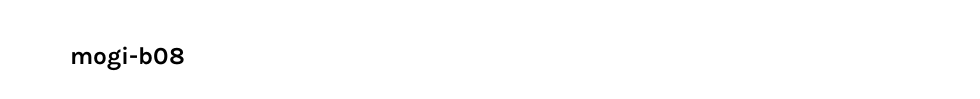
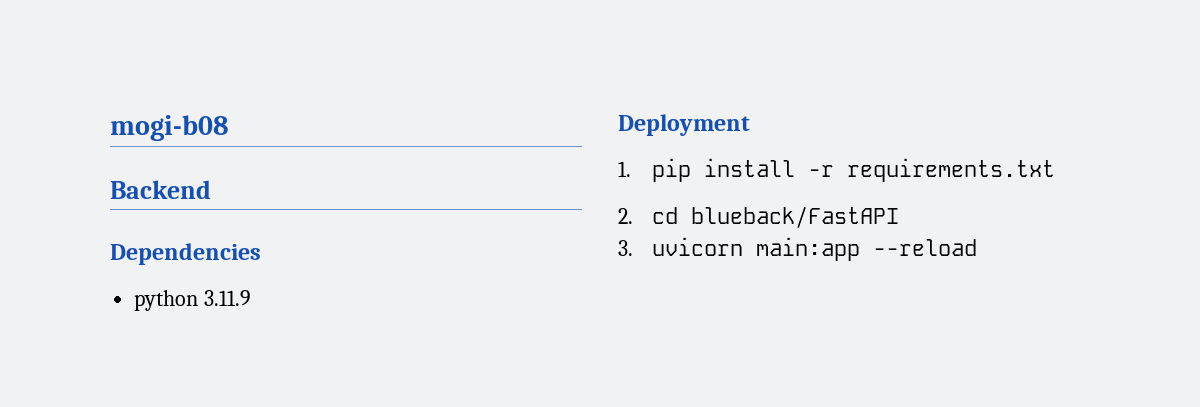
+ Backend
+ Dependencies
+ python 3.11.9
+ Deployment
+ 1. pip install -r requirements.txt
+ 2. cd blueback/FastAPI
+ 3. uvicorn main:app --reload

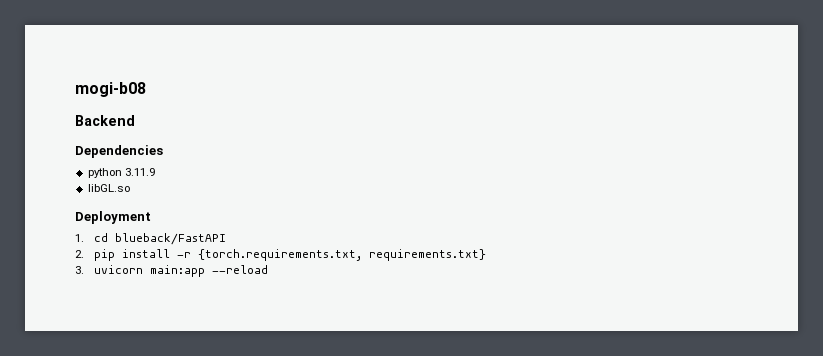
+ libGL.so
- 1. pip install -r requirements.txt
- 2. cd blueback/FastAPI
+ 1. cd blueback/FastAPI
+ 2. pip install -r {torch.requirements.txt, requirements.txt}

